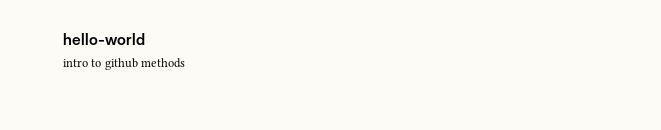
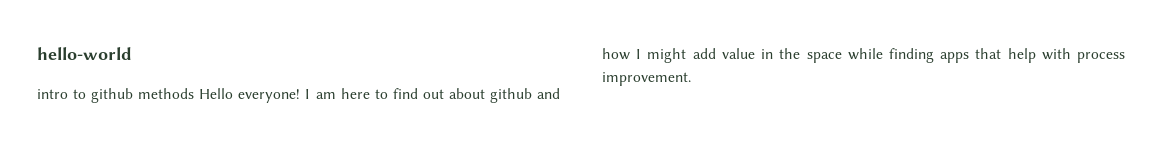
- intro to github methods
+ intro to github methods Hello everyone! I am here to find out about github and how I might add value in the space while finding apps that help with process improvement.

